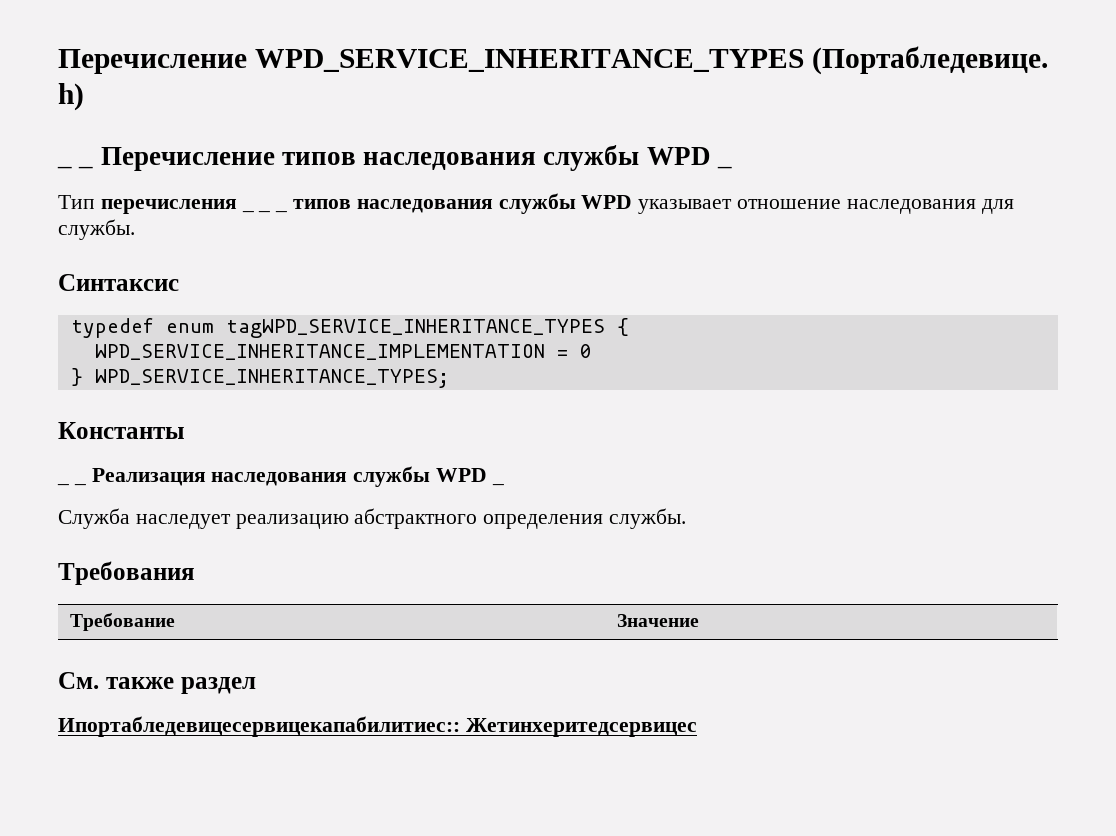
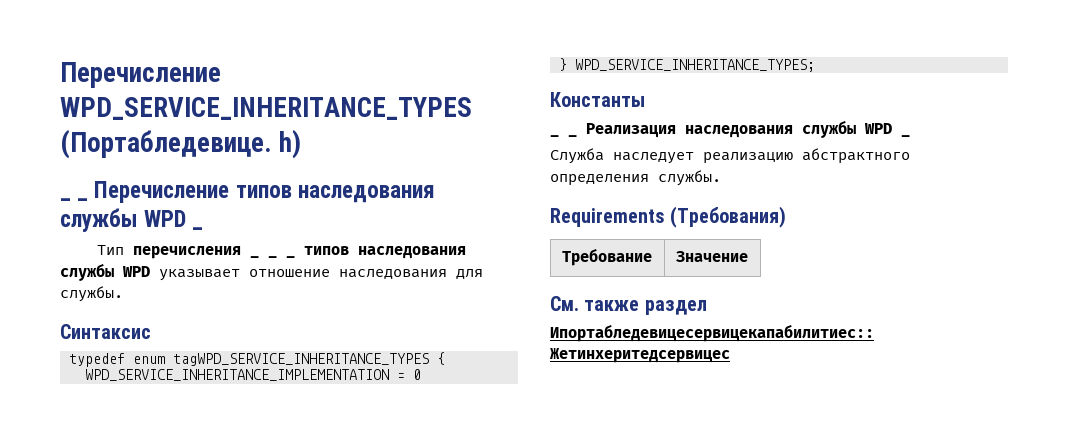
- Требования
+ Requirements (Требования)

